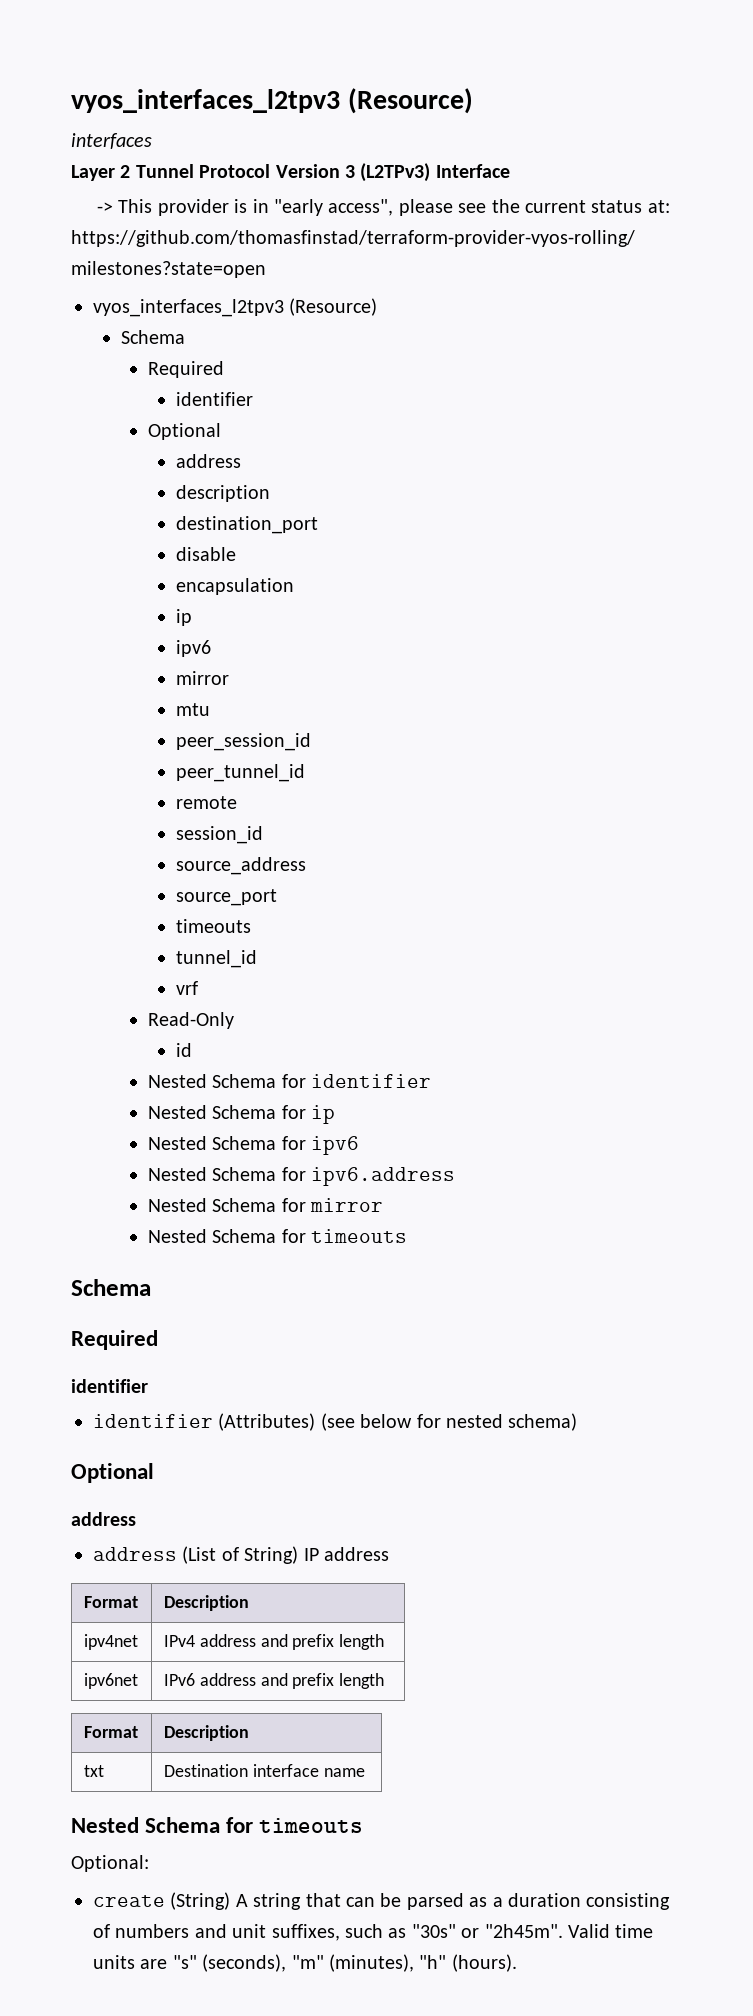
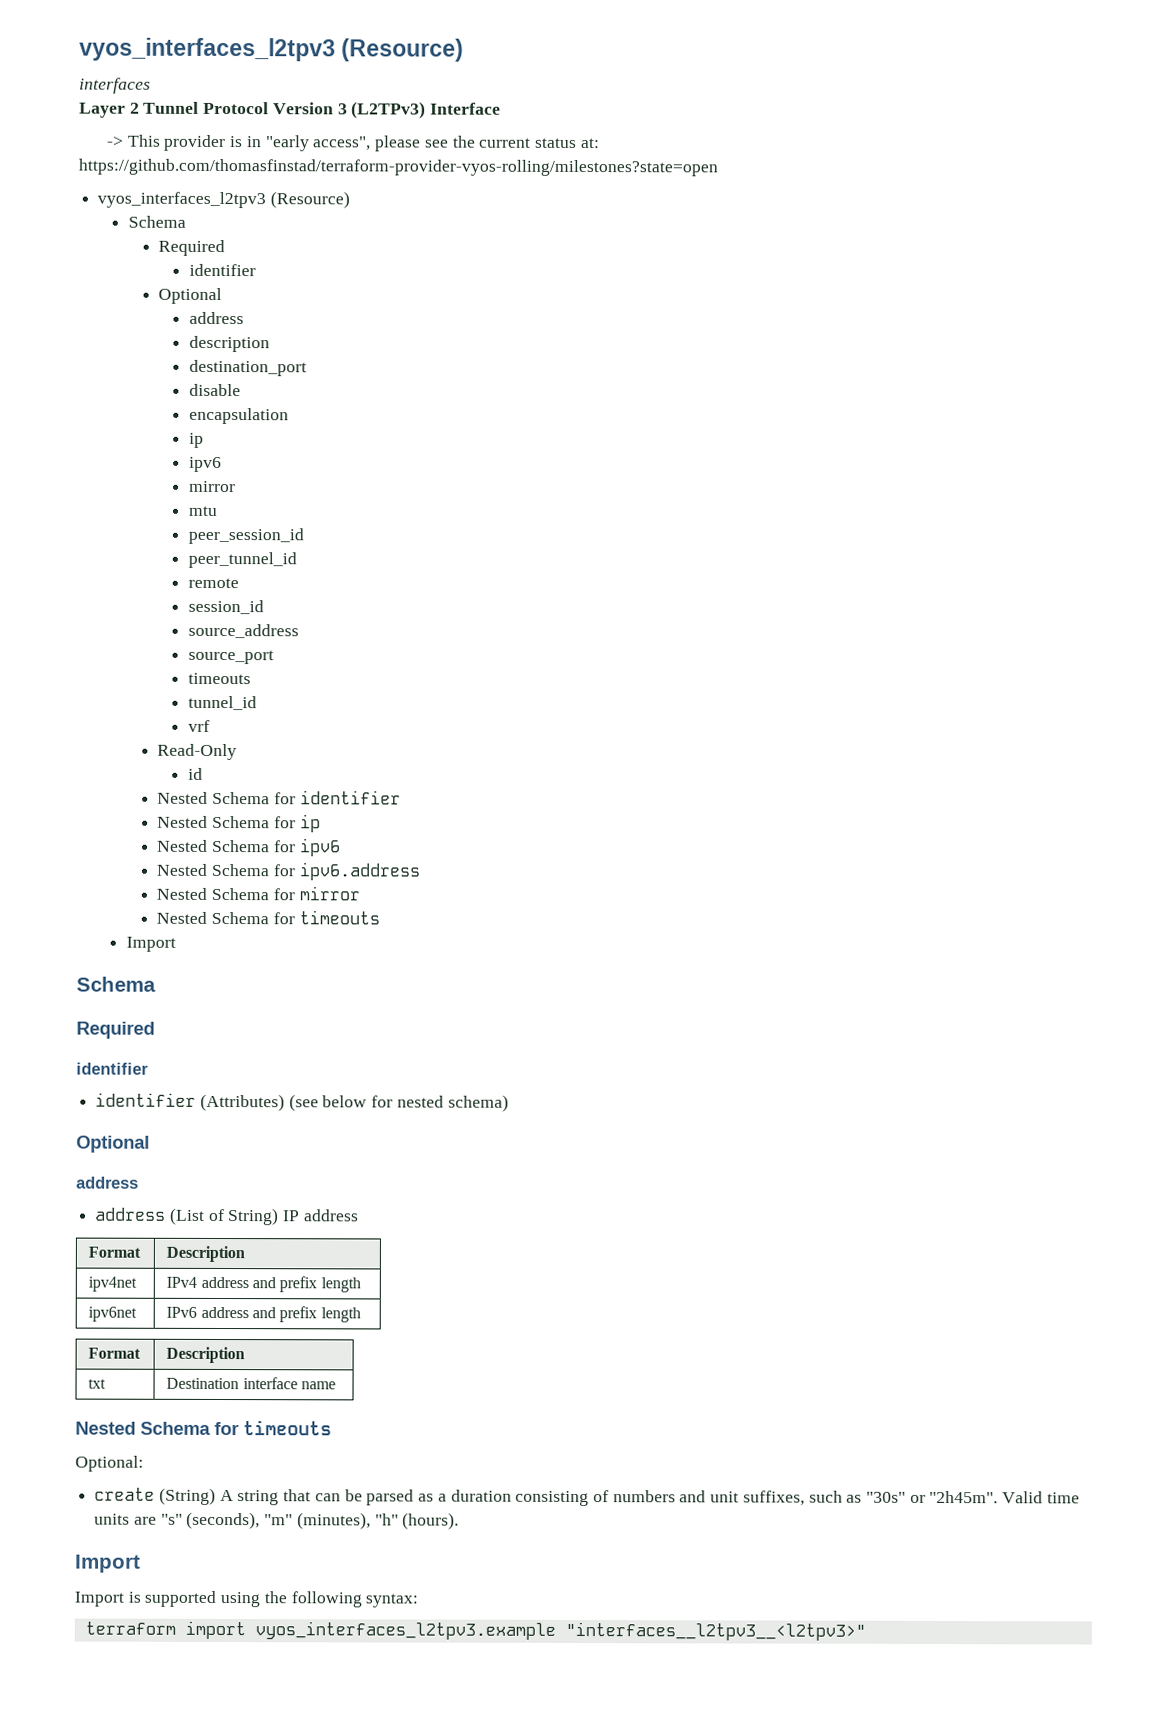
  Nested Schema for mirror
  Nested Schema for timeouts
+ Import
  Valid time units are "s" (seconds), "m" (minutes), "h" (hours).
+ Import
+ Import is supported using the following syntax:
+ terraform import vyos_interfaces_l2tpv3.example "interfaces__l2tpv3__<l2tpv3>"

